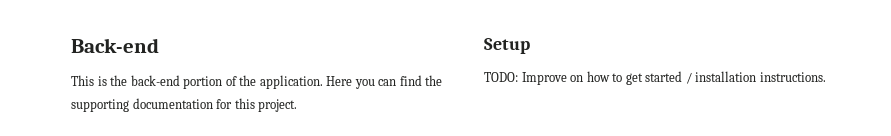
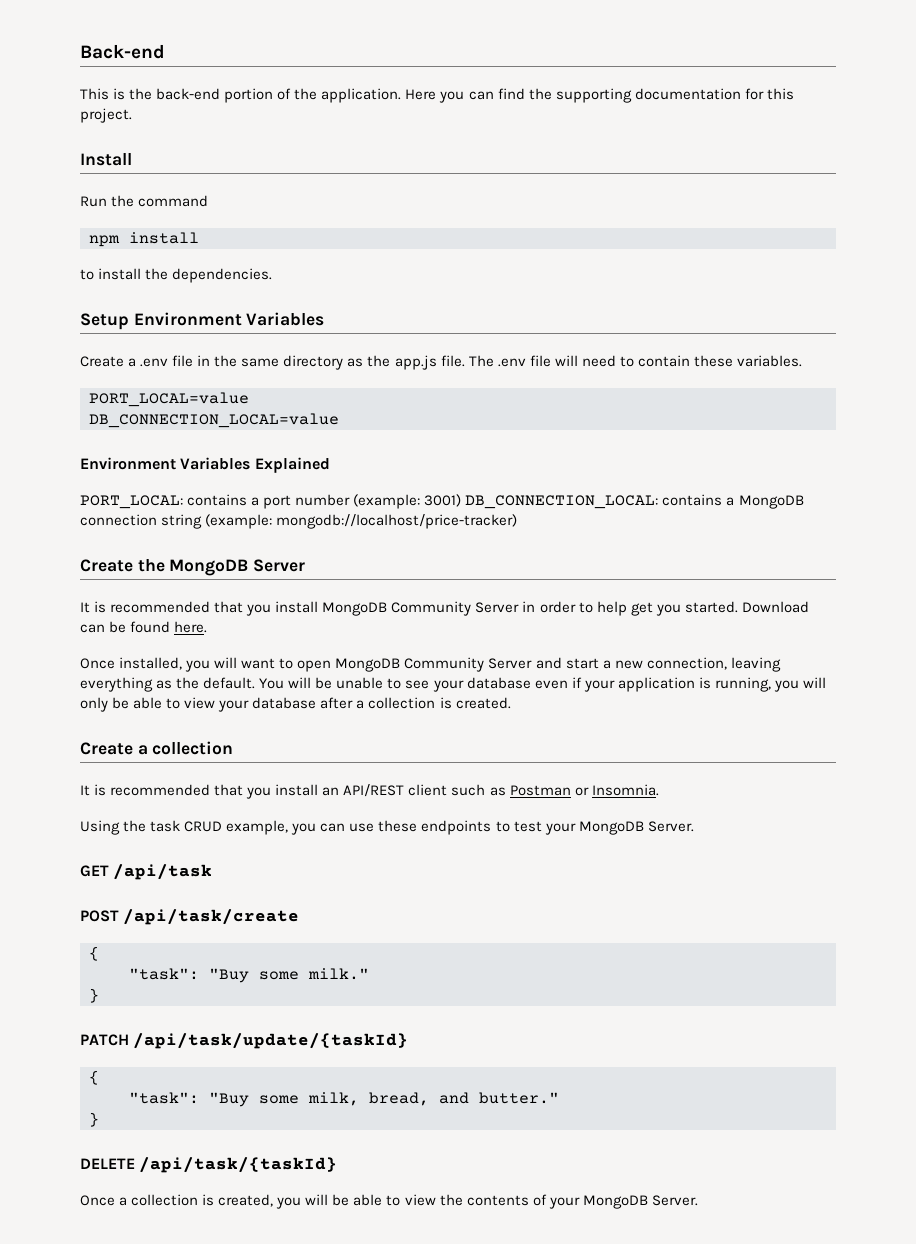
- Setup
- TODO: Improve on how to get started / installation instructions.
+ Install
+ Run the command
+ npm install
+ to install the dependencies.
+ Setup Environment Variables
+ Create a .env file in the same directory as the app.js file. The .env file will need to contain these variables.
+ PORT_LOCAL=value
+ DB_CONNECTION_LOCAL=value
+ Environment Variables Explained
+ PORT_LOCAL: contains a port number (example: 3001) DB_CONNECTION_LOCAL: contains a MongoDB connection string (example: mongodb://localhost/price-tracker)
+ Create the MongoDB Server
+ It is recommended that you install MongoDB Community Server in order to help get you started. Download can be found here.
+ Once installed, you will want to open MongoDB Community Server and start a new connection, leaving everything as the default. You will be unable to see your database even if your application is running, you will only be able to view your database after a collection is created.
+ Create a collection
+ It is recommended that you install an API/REST client such as Postman or Insomnia.
+ Using the task CRUD example, you can use these endpoints to test your MongoDB Server.
+ GET /api/task
+ POST /api/task/create
+ {
+ "task": "Buy some milk."
+ }
+ PATCH /api/task/update/{taskId}
+ {
+ "task": "Buy some milk, bread, and butter."
+ }
+ DELETE /api/task/{taskId}
+ Once a collection is created, you will be able to view the contents of your MongoDB Server.

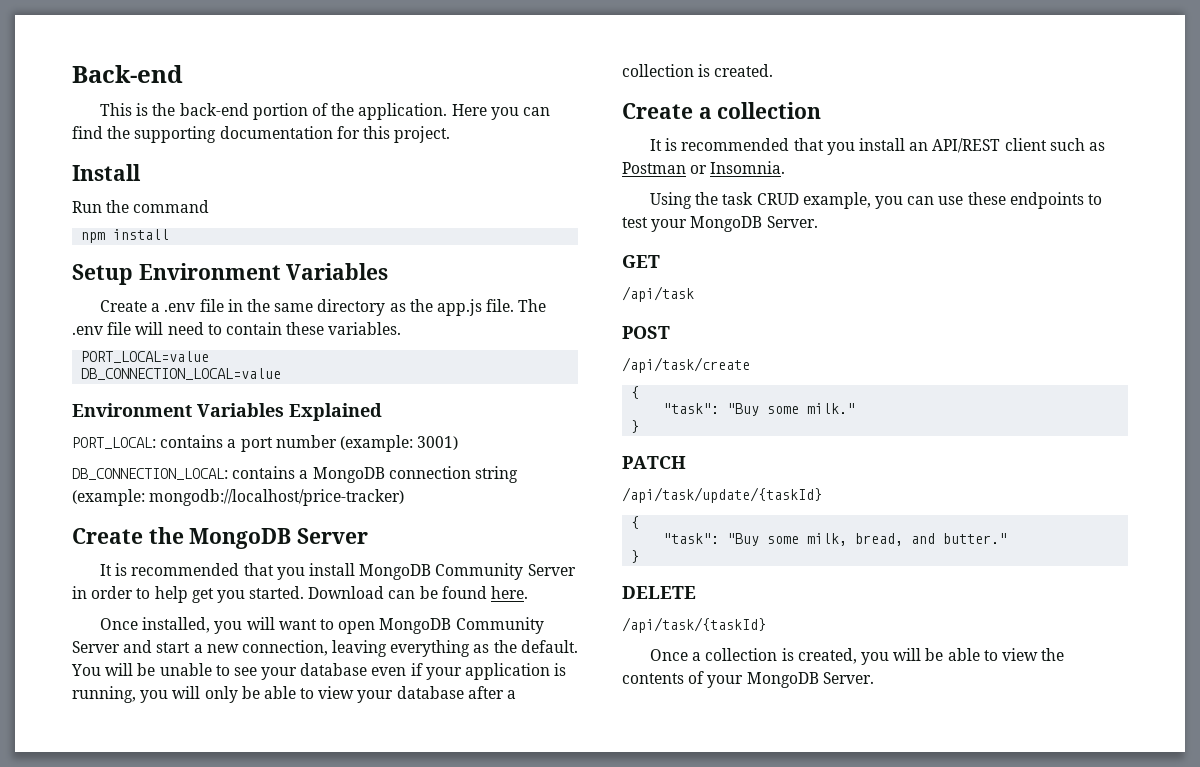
- to install the dependencies.
- PORT_LOCAL: contains a port number (example: 3001) DB_CONNECTION_LOCAL: contains a MongoDB connection string (example: mongodb://localhost/price-tracker)
+ PORT_LOCAL: contains a port number (example: 3001)
+ DB_CONNECTION_LOCAL: contains a MongoDB connection string (example: mongodb://localhost/price-tracker)
- GET /api/task
+ GET
+ /api/task
- POST /api/task/create
+ POST
+ /api/task/create
- PATCH /api/task/update/{taskId}
+ PATCH
+ /api/task/update/{taskId}
- DELETE /api/task/{taskId}
+ DELETE
+ /api/task/{taskId}

